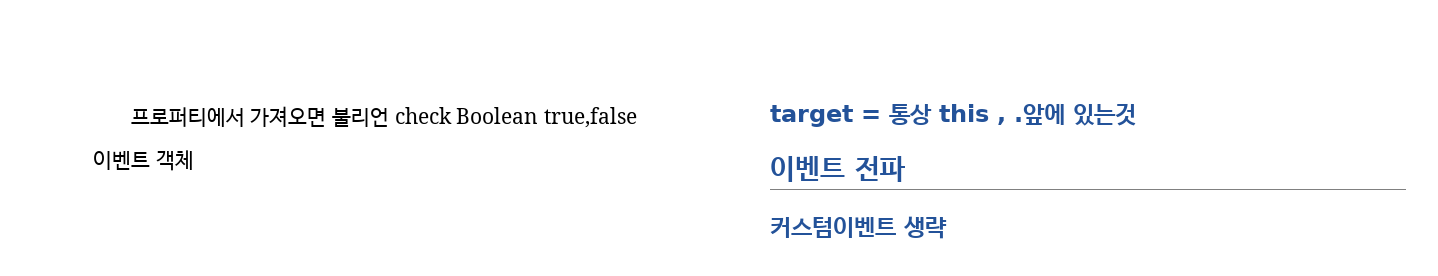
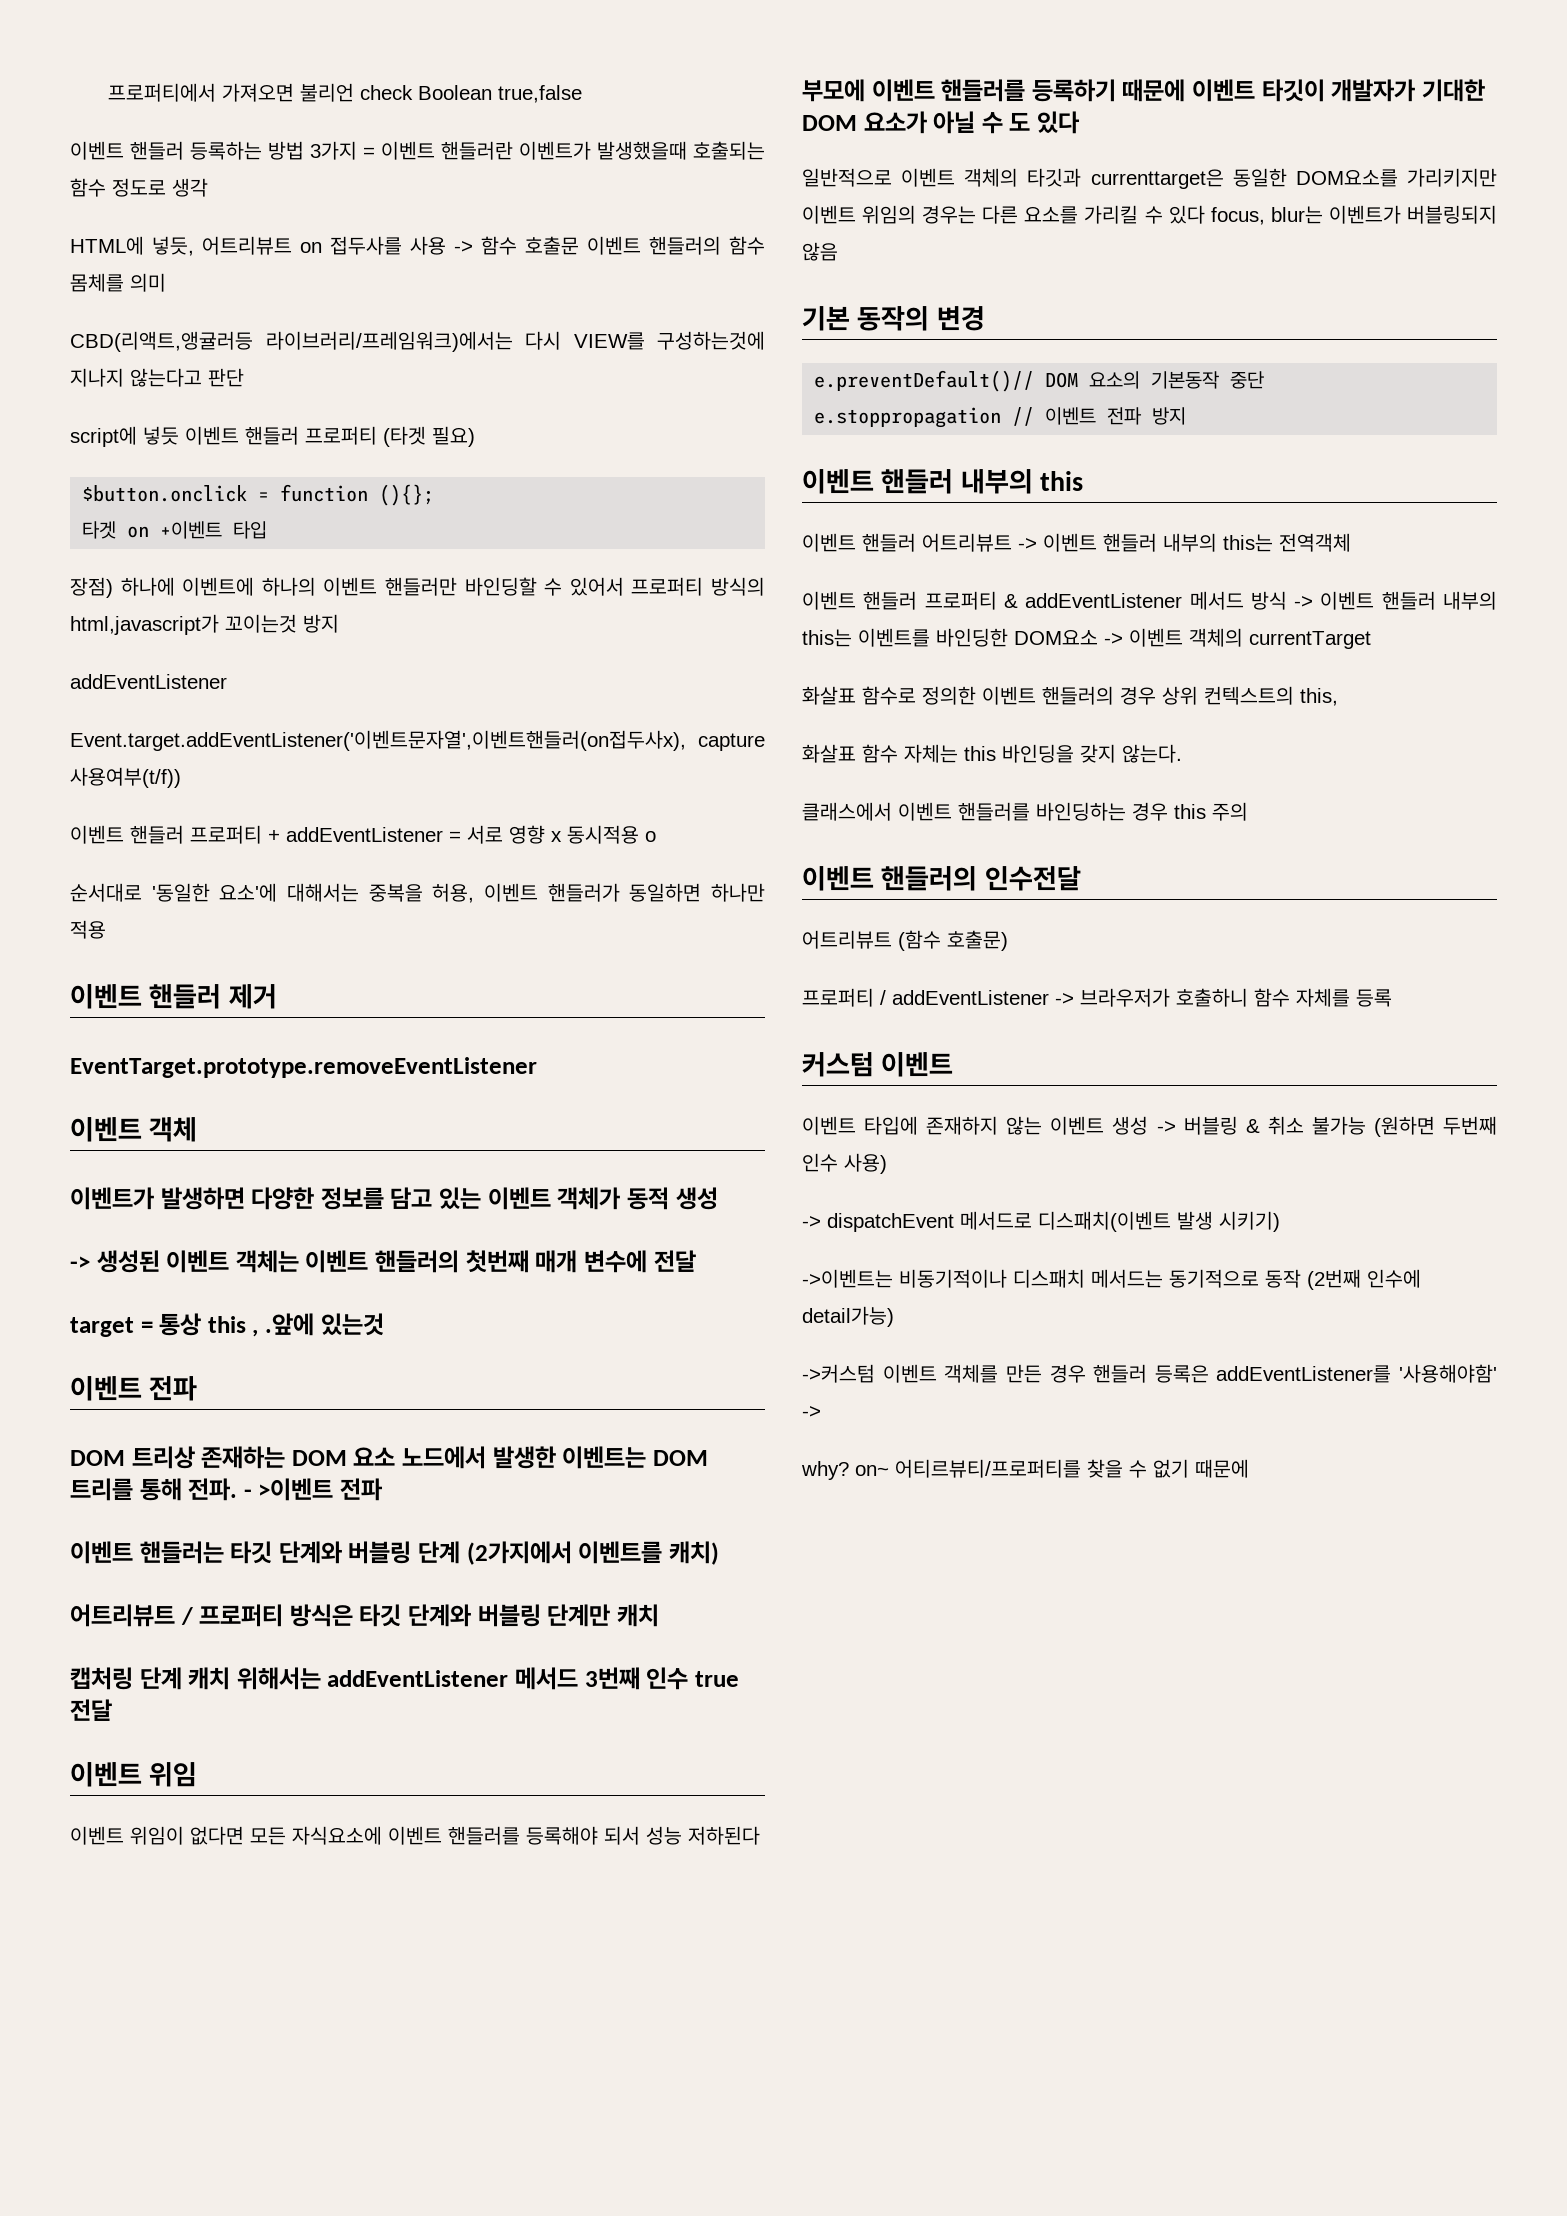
+ 이벤트 핸들러 등록하는 방법 3가지 = 이벤트 핸들러란 이벤트가 발생했을때 호출되는 함수 정도로 생각
+ HTML에 넣듯, 어트리뷰트 on 접두사를 사용 -> 함수 호출문 이벤트 핸들러의 함수 몸체를 의미
+ CBD(리액트,앵귤러등 라이브러리/프레임워크)에서는 다시 VIEW를 구성하는것에 지나지 않는다고 판단
+ script에 넣듯 이벤트 핸들러 프로퍼티 (타겟 필요)
+ $button.onclick = function (){};
+ 타겟 on +이벤트 타입
+ 장점) 하나에 이벤트에 하나의 이벤트 핸들러만 바인딩할 수 있어서 프로퍼티 방식의 html,javascript가 꼬이는것 방지
+ addEventListener
+ Event.target.addEventListener('이벤트문자열',이벤트핸들러(on접두사x), capture 사용여부(t/f))
+ 이벤트 핸들러 프로퍼티 + addEventListener = 서로 영향 x 동시적용 o
+ 순서대로 '동일한 요소'에 대해서는 중복을 허용, 이벤트 핸들러가 동일하면 하나만 적용
+ 이벤트 핸들러 제거
+ EventTarget.prototype.removeEventListener
  이벤트 객체
+ 이벤트가 발생하면 다양한 정보를 담고 있는 이벤트 객체가 동적 생성
+ -> 생성된 이벤트 객체는 이벤트 핸들러의 첫번째 매개 변수에 전달
- 커스텀이벤트 생략
+ DOM 트리상 존재하는 DOM 요소 노드에서 발생한 이벤트는 DOM 트리를 통해 전파. - >이벤트 전파
+ 이벤트 핸들러는 타깃 단계와 버블링 단계 (2가지에서 이벤트를 캐치)
+ 어트리뷰트 / 프로퍼티 방식은 타깃 단계와 버블링 단계만 캐치
+ 캡처링 단계 캐치 위해서는 addEventListener 메서드 3번째 인수 true 전달
+ 이벤트 위임
+ 이벤트 위임이 없다면 모든 자식요소에 이벤트 핸들러를 등록해야 되서 성능 저하된다
+ 부모에 이벤트 핸들러를 등록하기 때문에 이벤트 타깃이 개발자가 기대한 DOM 요소가 아닐 수 도 있다
+ 일반적으로 이벤트 객체의 타깃과 currenttarget은 동일한 DOM요소를 가리키지만 이벤트 위임의 경우는 다른 요소를 가리킬 수 있다 focus, blur는 이벤트가 버블링되지 않음
+ 기본 동작의 변경
+ e.preventDefault()// DOM 요소의 기본동작 중단
+ e.stoppropagation // 이벤트 전파 방지
+ 이벤트 핸들러 내부의 this
+ 이벤트 핸들러 어트리뷰트 -> 이벤트 핸들러 내부의 this는 전역객체
+ 이벤트 핸들러 프로퍼티 & addEventListener 메서드 방식 -> 이벤트 핸들러 내부의 this는 이벤트를 바인딩한 DOM요소 -> 이벤트 객체의 currentTarget
+ 화살표 함수로 정의한 이벤트 핸들러의 경우 상위 컨텍스트의 this,
+ 화살표 함수 자체는 this 바인딩을 갖지 않는다.
+ 클래스에서 이벤트 핸들러를 바인딩하는 경우 this 주의
+ 이벤트 핸들러의 인수전달
+ 어트리뷰트 (함수 호출문)
+ 프로퍼티 / addEventListener -> 브라우저가 호출하니 함수 자체를 등록
+ 커스텀 이벤트
+ 이벤트 타입에 존재하지 않는 이벤트 생성 -> 버블링 & 취소 불가능 (원하면 두번째 인수 사용)
+ -> dispatchEvent 메서드로 디스패치(이벤트 발생 시키기)
+ ->이벤트는 비동기적이나 디스패치 메서드는 동기적으로 동작 (2번째 인수에 detail가능)
+ ->커스텀 이벤트 객체를 만든 경우 핸들러 등록은 addEventListener를 '사용해야함' ->
+ why? on~ 어티르뷰티/프로퍼티를 찾을 수 없기 때문에

